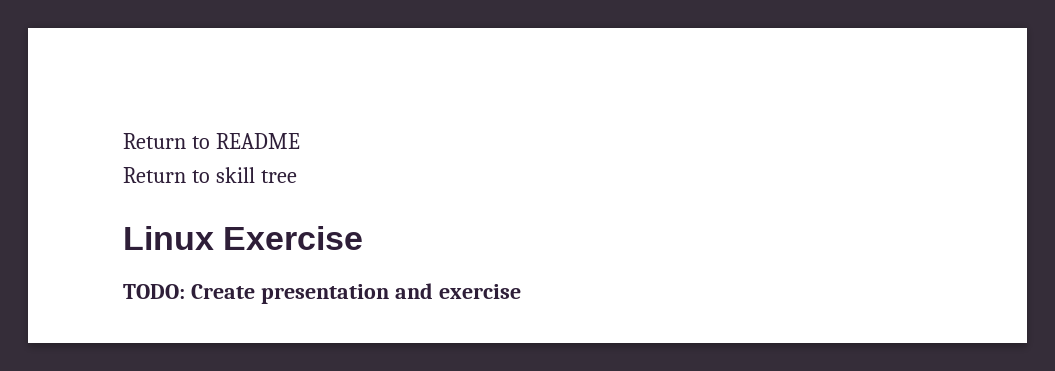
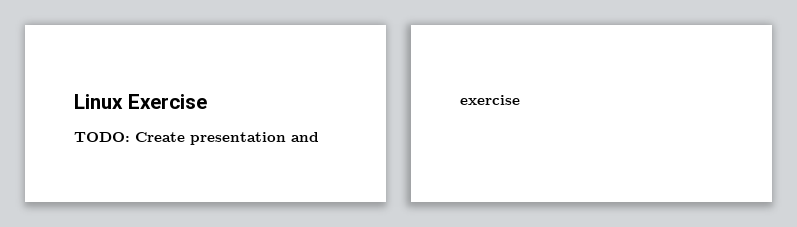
- Return to README
- Return to skill tree

